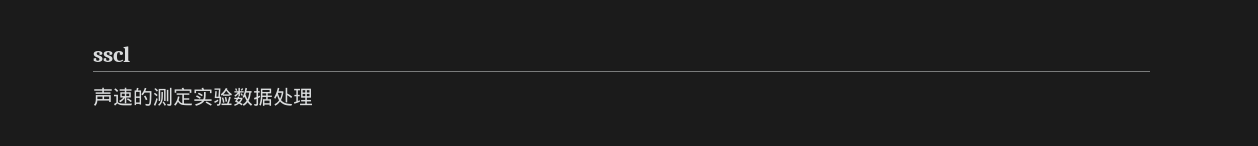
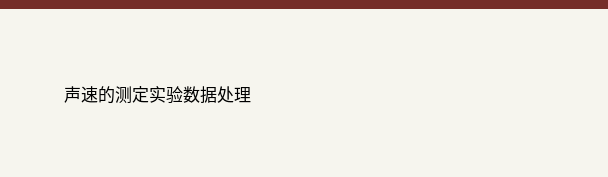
- sscl

